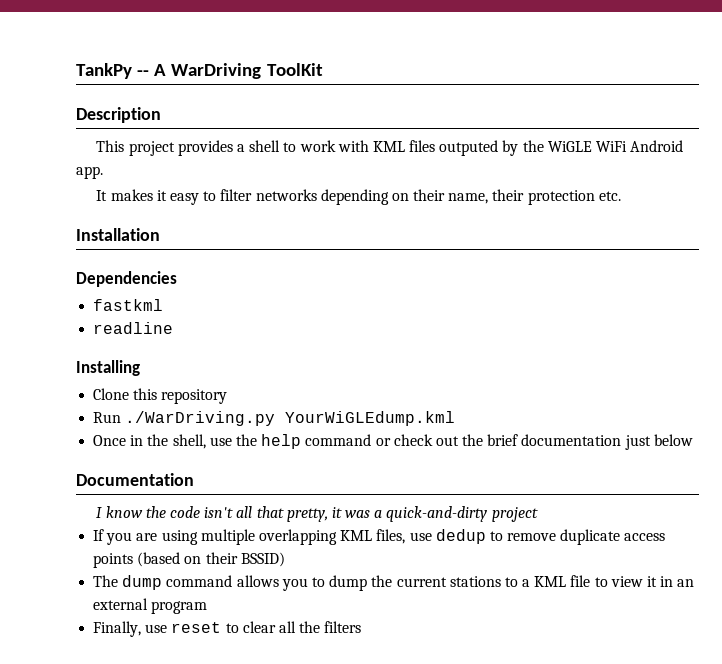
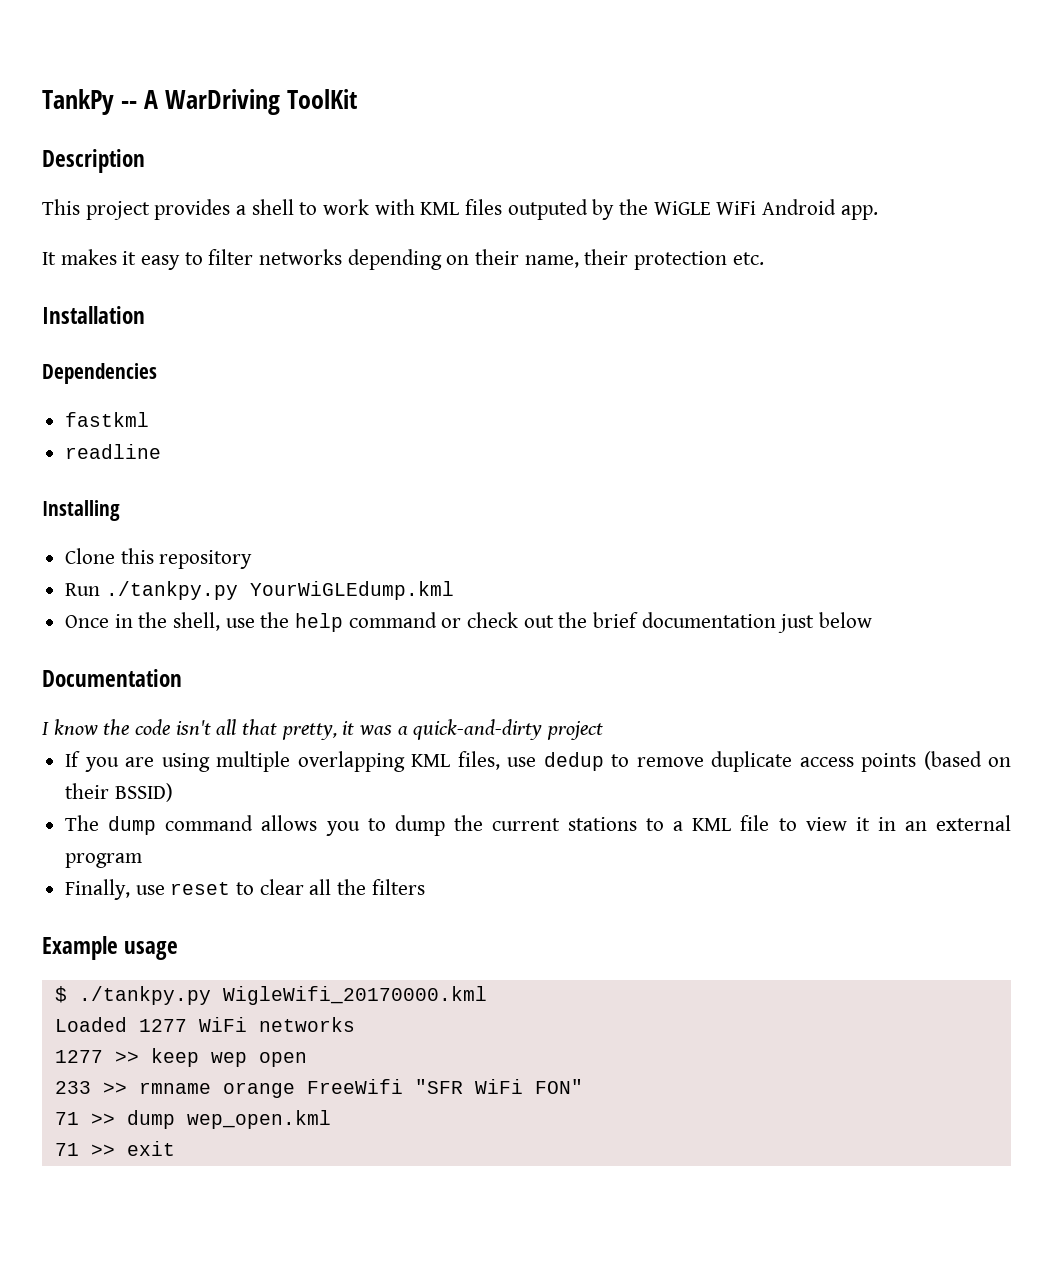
- Run ./WarDriving.py YourWiGLEdump.kml
+ Run ./tankpy.py YourWiGLEdump.kml
+ Example usage
+ $ ./tankpy.py WigleWifi_20170000.kml
+ Loaded 1277 WiFi networks
+ 1277 >> keep wep open
+ 233 >> rmname orange FreeWifi "SFR WiFi FON"
+ 71 >> dump wep_open.kml
+ 71 >> exit

